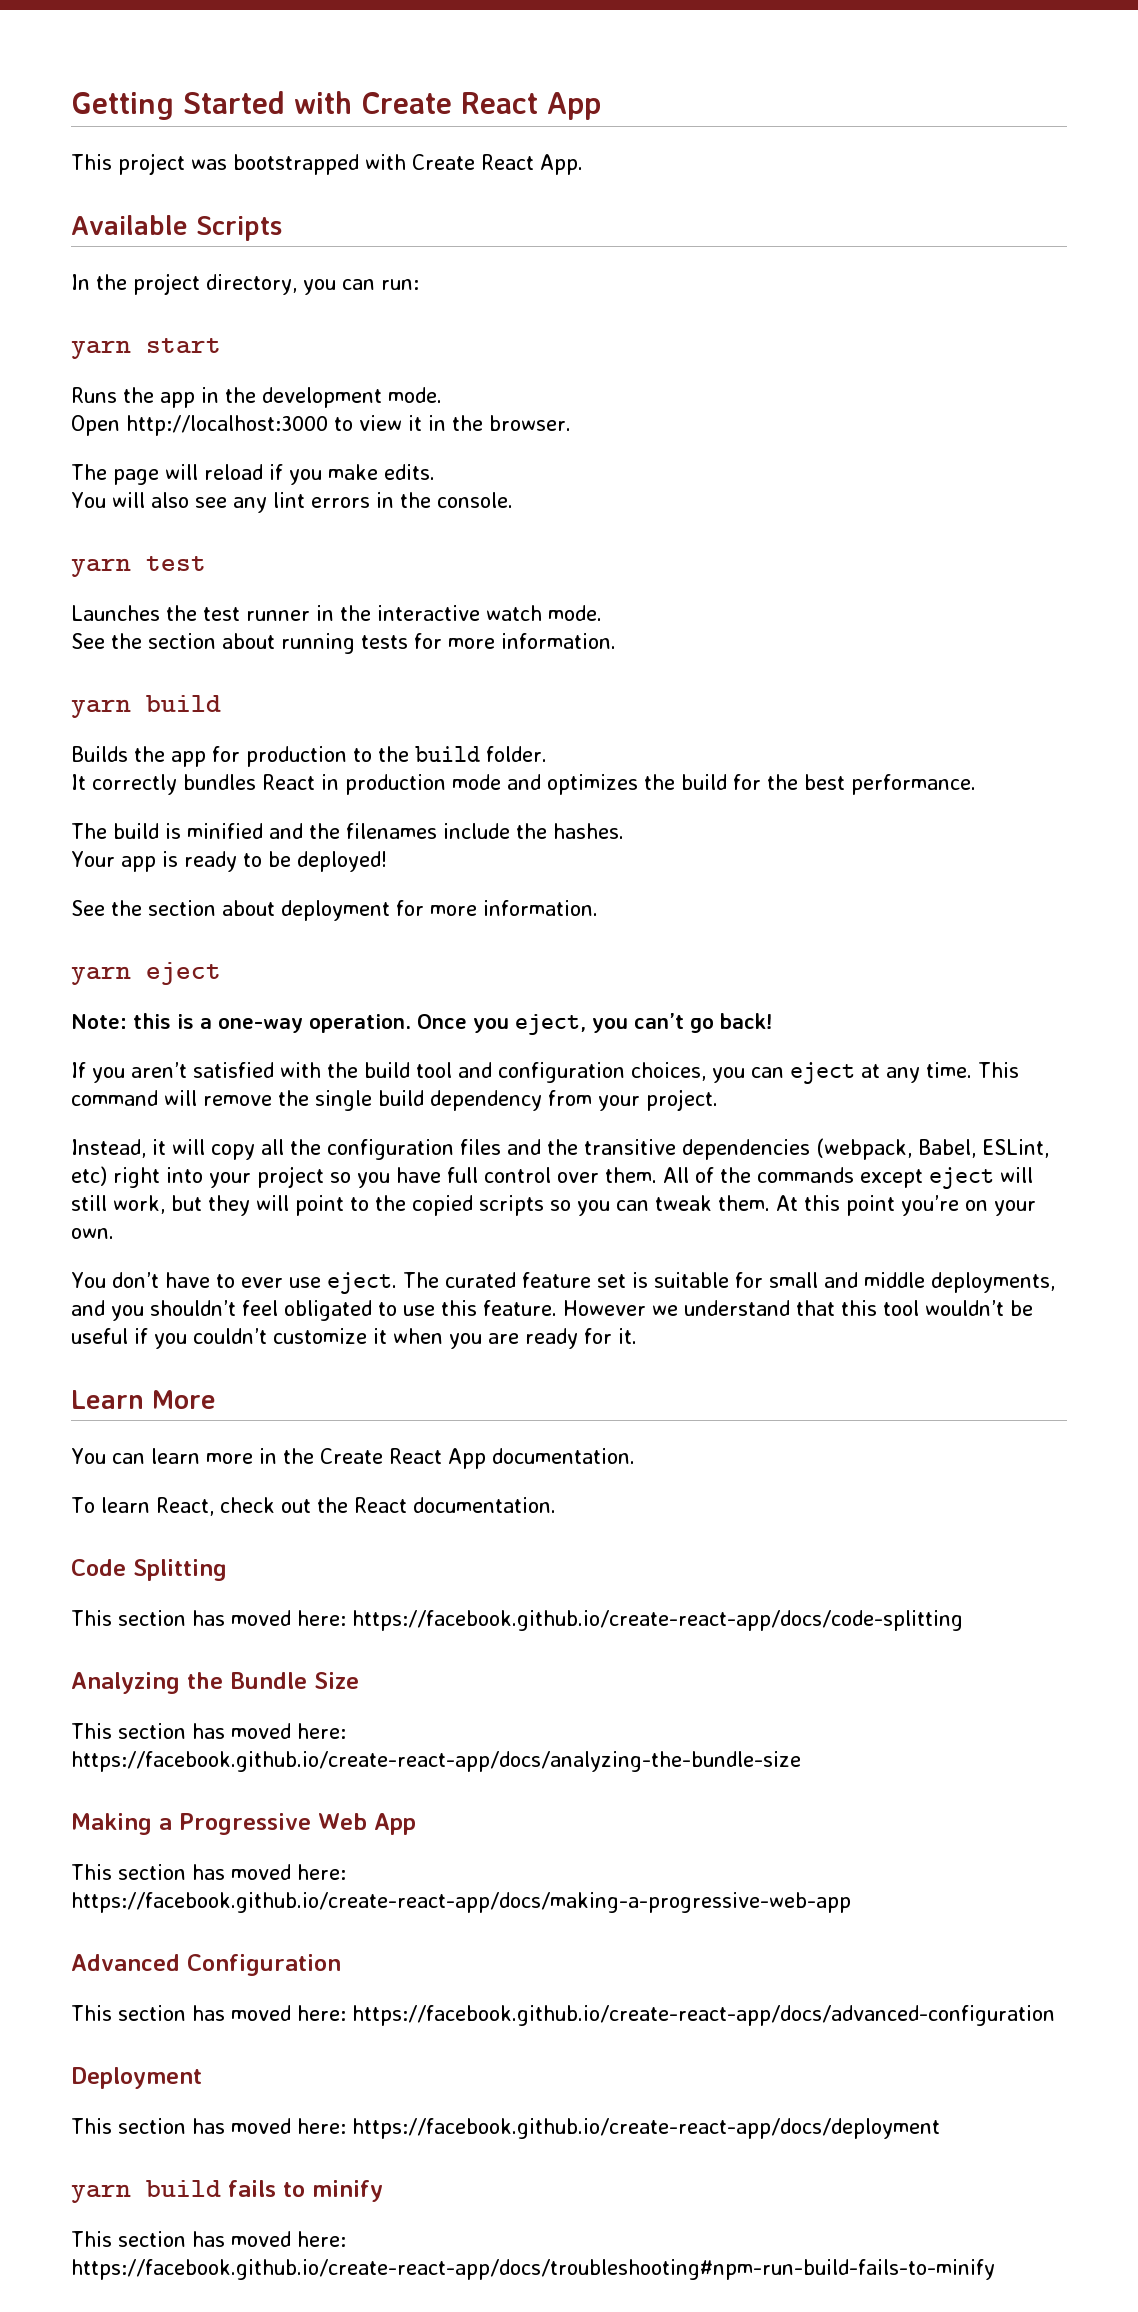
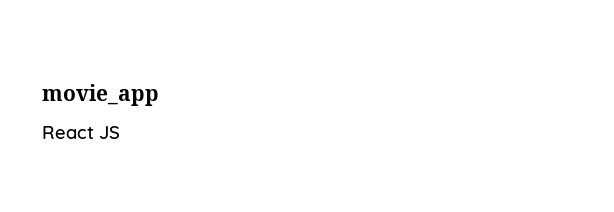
- Getting Started with Create React App
- This project was bootstrapped with Create React App.
- Available Scripts
- In the project directory, you can run:
- yarn start
- Runs the app in the development mode.
- Open http://localhost:3000 to view it in the browser.
- The page will reload if you make edits.
- You will also see any lint errors in the console.
- yarn test
- Launches the test runner in the interactive watch mode.
- See the section about running tests for more information.
- yarn build
- Builds the app for production to the build folder.
- It correctly bundles React in production mode and optimizes the build for the best performance.
- The build is minified and the filenames include the hashes.
- Your app is ready to be deployed!
- See the section about deployment for more information.
- yarn eject
- Note: this is a one-way operation. Once you eject, you can’t go back!
- If you aren’t satisfied with the build tool and configuration choices, you can eject at any time. This command will remove the single build dependency from your project.
- Instead, it will copy all the configuration files and the transitive dependencies (webpack, Babel, ESLint, etc) right into your project so you have full control over them. All of the commands except eject will still work, but they will point to the copied scripts so you can tweak them. At this point you’re on your own.
- You don’t have to ever use eject. The curated feature set is suitable for small and middle deployments, and you shouldn’t feel obligated to use this feature. However we understand that this tool wouldn’t be useful if you couldn’t customize it when you are ready for it.
- Learn More
- You can learn more in the Create React App documentation.
- To learn React, check out the React documentation.
- Code Splitting
- This section has moved here: https://facebook.github.io/create-react-app/docs/code-splitting
- Analyzing the Bundle Size
- This section has moved here: https://facebook.github.io/create-react-app/docs/analyzing-the-bundle-size
- Making a Progressive Web App
- This section has moved here: https://facebook.github.io/create-react-app/docs/making-a-progressive-web-app
- Advanced Configuration
- This section has moved here: https://facebook.github.io/create-react-app/docs/advanced-configuration
- Deployment
- This section has moved here: https://facebook.github.io/create-react-app/docs/deployment
- yarn build fails to minify
- This section has moved here: https://facebook.github.io/create-react-app/docs/troubleshooting#npm-run-build-fails-to-minify
+ movie_app
+ React JS

